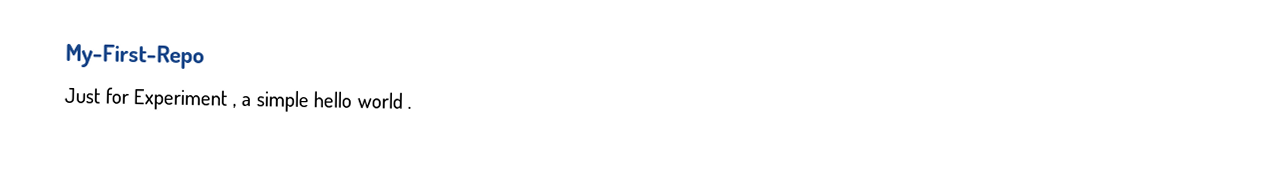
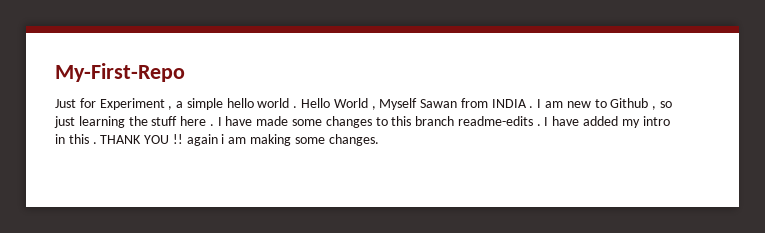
+ Hello World , Myself Sawan from INDIA . I am new to Github , so just learning the stuff here . I have made some changes to this branch readme-edits . I have added my intro in this . THANK YOU !! again i am making some changes.

